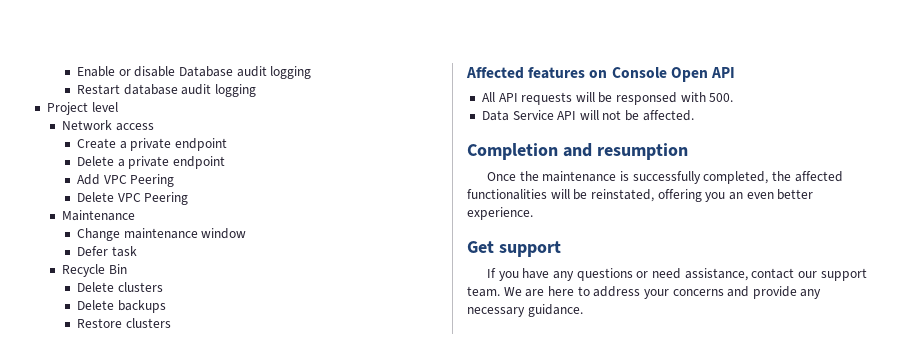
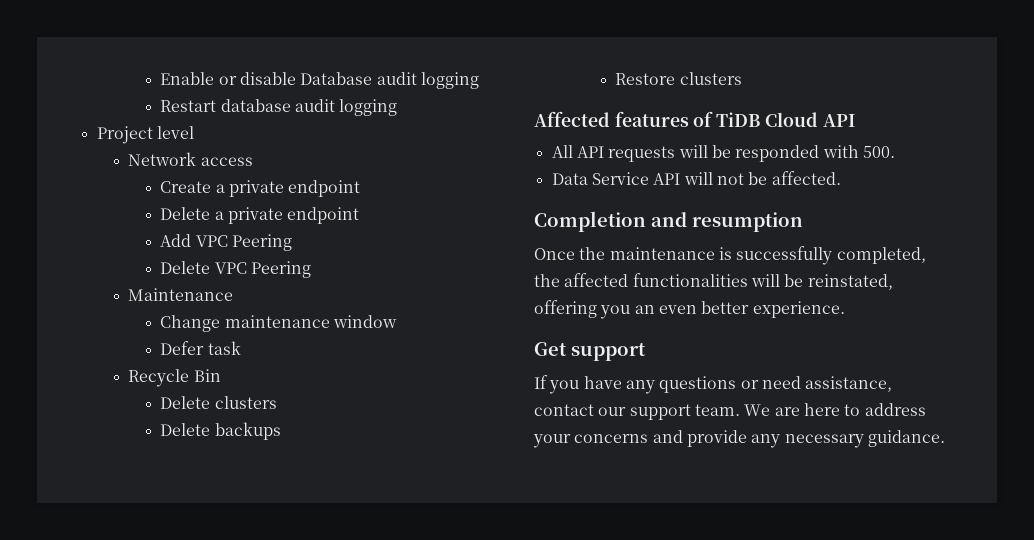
- Affected features on Console Open API
+ Affected features of TiDB Cloud API
- All API requests will be responsed with 500.
+ All API requests will be responded with 500.

